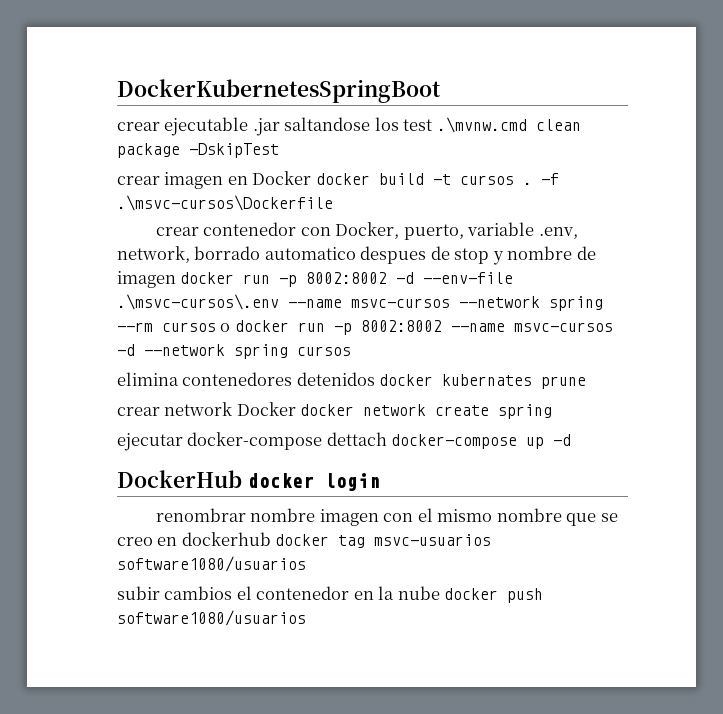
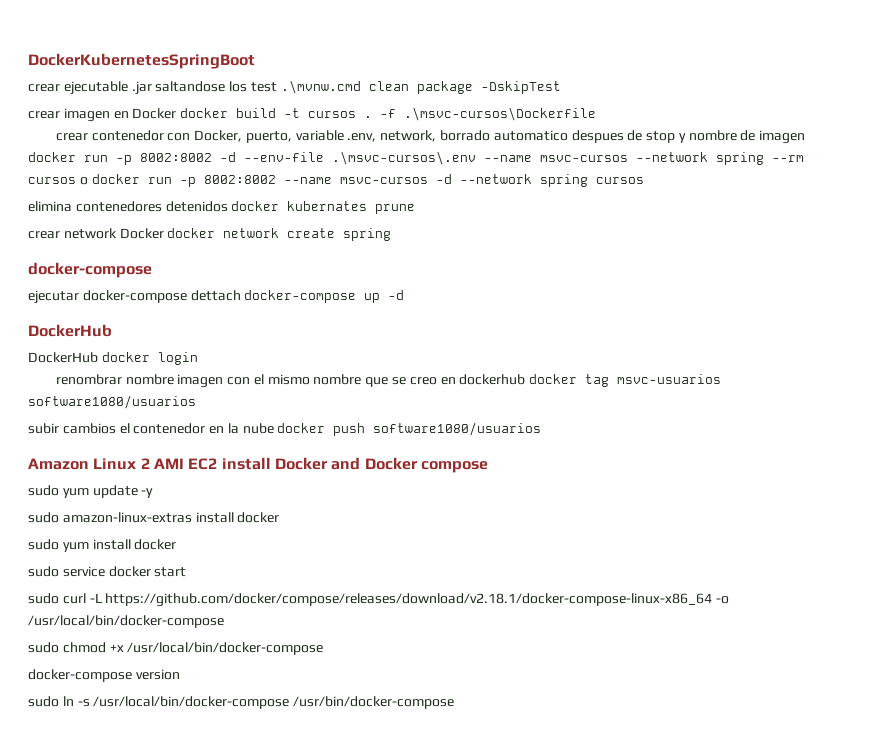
  crear network Docker docker network create spring
+ docker-compose
  ejecutar docker-compose dettach docker-compose up -d
+ DockerHub
+ Amazon Linux 2 AMI EC2 install Docker and Docker compose
+ sudo yum update -y
+ sudo amazon-linux-extras install docker
+ sudo yum install docker
+ sudo service docker start
+ sudo curl -L https://github.com/docker/compose/releases/download/v2.18.1/docker-compose-linux-x86_64 -o /usr/local/bin/docker-compose
+ sudo chmod +x /usr/local/bin/docker-compose
+ docker-compose version
+ sudo ln -s /usr/local/bin/docker-compose /usr/bin/docker-compose

